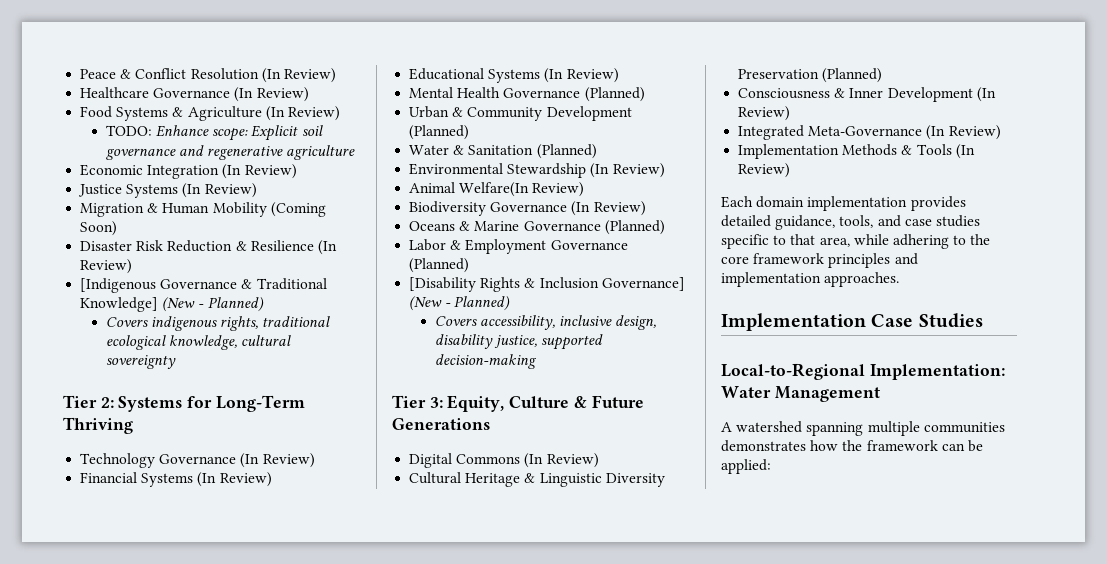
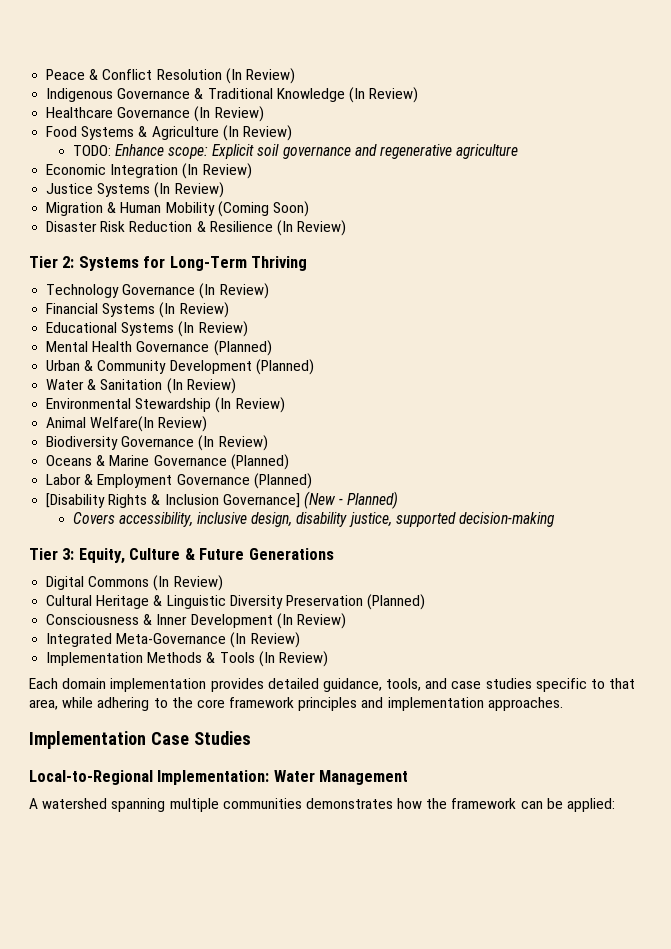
+ Indigenous Governance & Traditional Knowledge (In Review)
- [Indigenous Governance & Traditional Knowledge] (New - Planned)
- Covers indigenous rights, traditional ecological knowledge, cultural sovereignty
- Water & Sanitation (Planned)
+ Water & Sanitation (In Review)

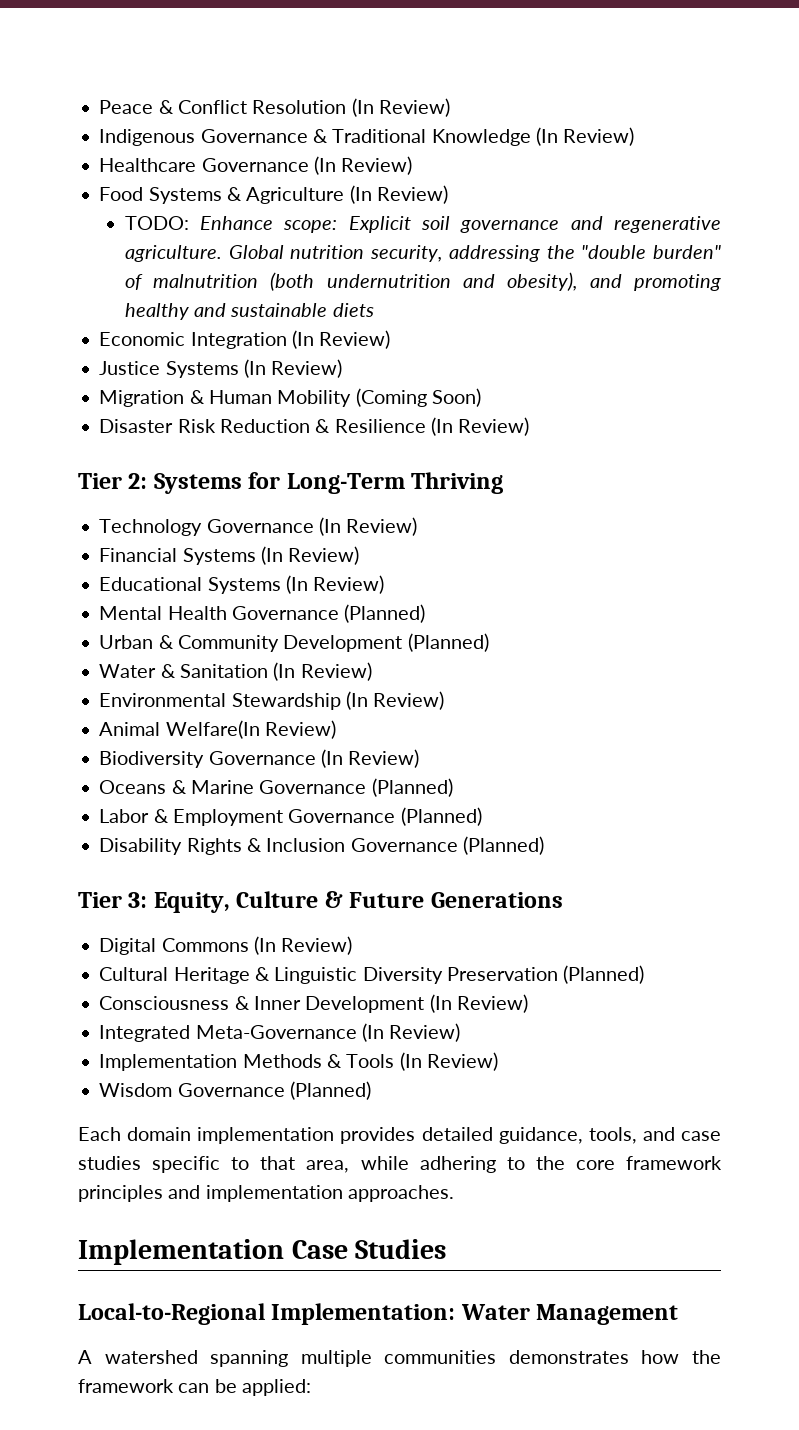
- TODO: Enhance scope: Explicit soil governance and regenerative agriculture
+ TODO: Enhance scope: Explicit soil governance and regenerative agriculture. Global nutrition security, addressing the "double burden" of malnutrition (both undernutrition and obesity), and promoting healthy and sustainable diets
- [Disability Rights & Inclusion Governance] (New - Planned)
- Covers accessibility, inclusive design, disability justice, supported decision-making
+ Disability Rights & Inclusion Governance (Planned)
+ Wisdom Governance (Planned)

